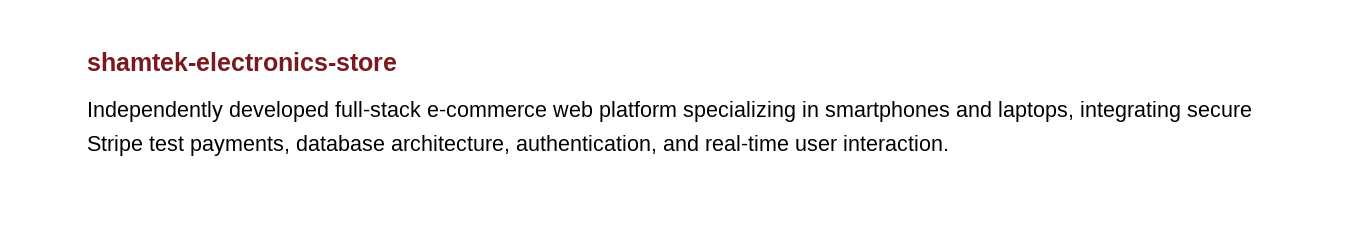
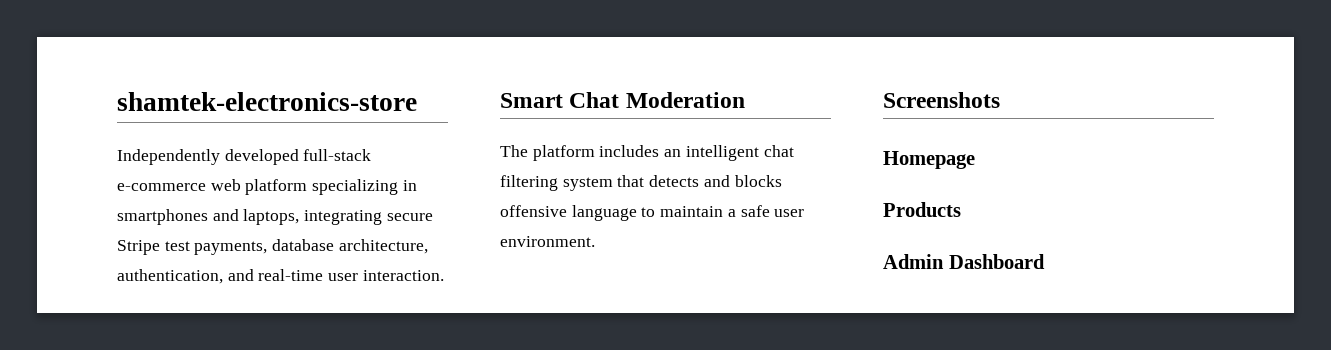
+ Smart Chat Moderation
+ The platform includes an intelligent chat filtering system that detects and blocks offensive language to maintain a safe user environment.
+ Screenshots
+ Homepage
+ Products
+ Admin Dashboard

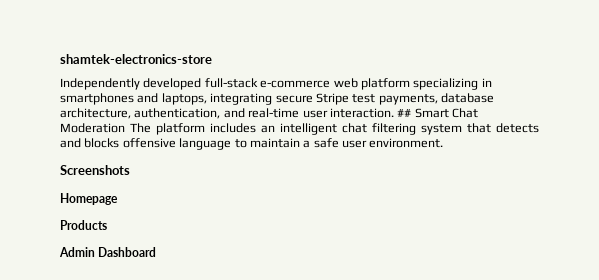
- Independently developed full-stack e-commerce web platform specializing in smartphones and laptops, integrating secure Stripe test payments, database architecture, authentication, and real-time user interaction.
- Smart Chat Moderation
- The platform includes an intelligent chat filtering system that detects and blocks offensive language to maintain a safe user environment.
+ Independently developed full-stack e-commerce web platform specializing in smartphones and laptops, integrating secure Stripe test payments, database architecture, authentication, and real-time user interaction. ## Smart Chat Moderation The platform includes an intelligent chat filtering system that detects and blocks offensive language to maintain a safe user environment.

